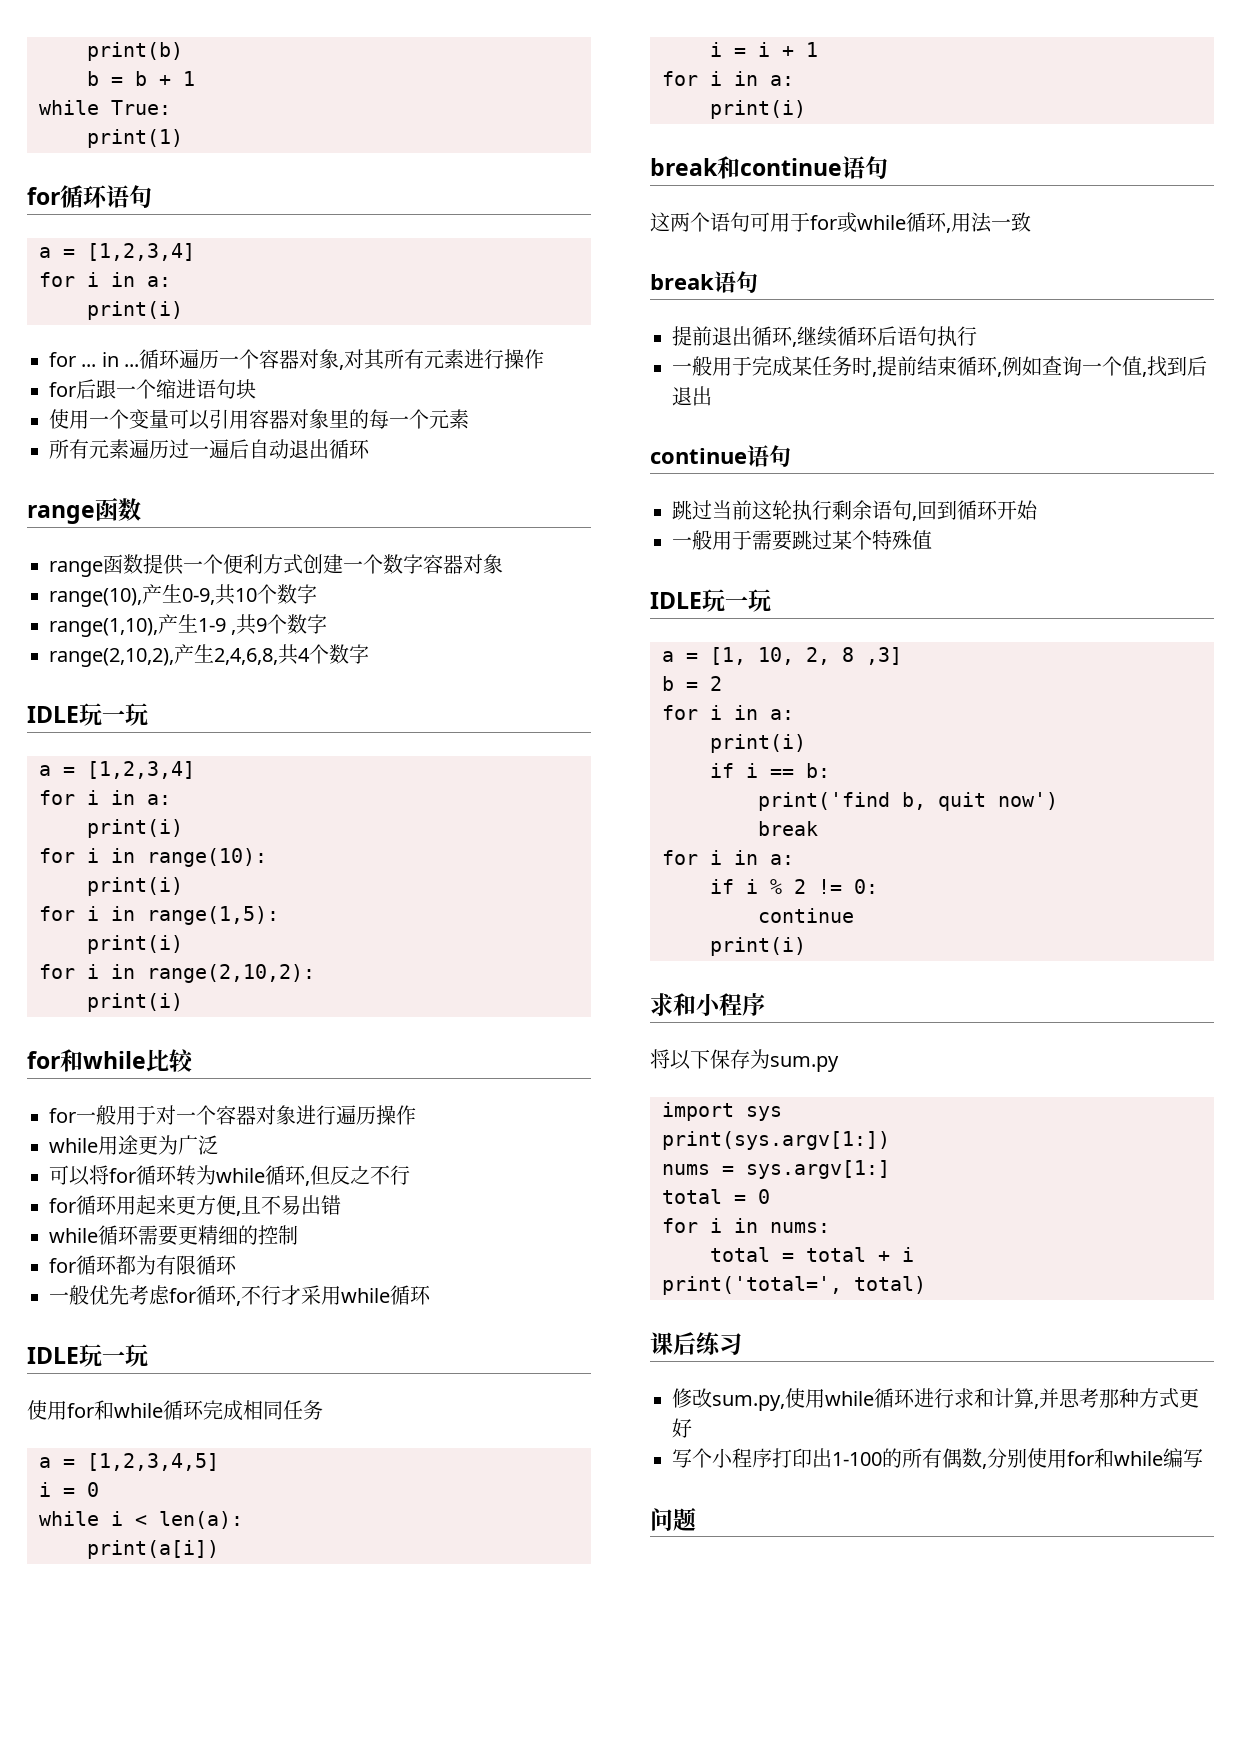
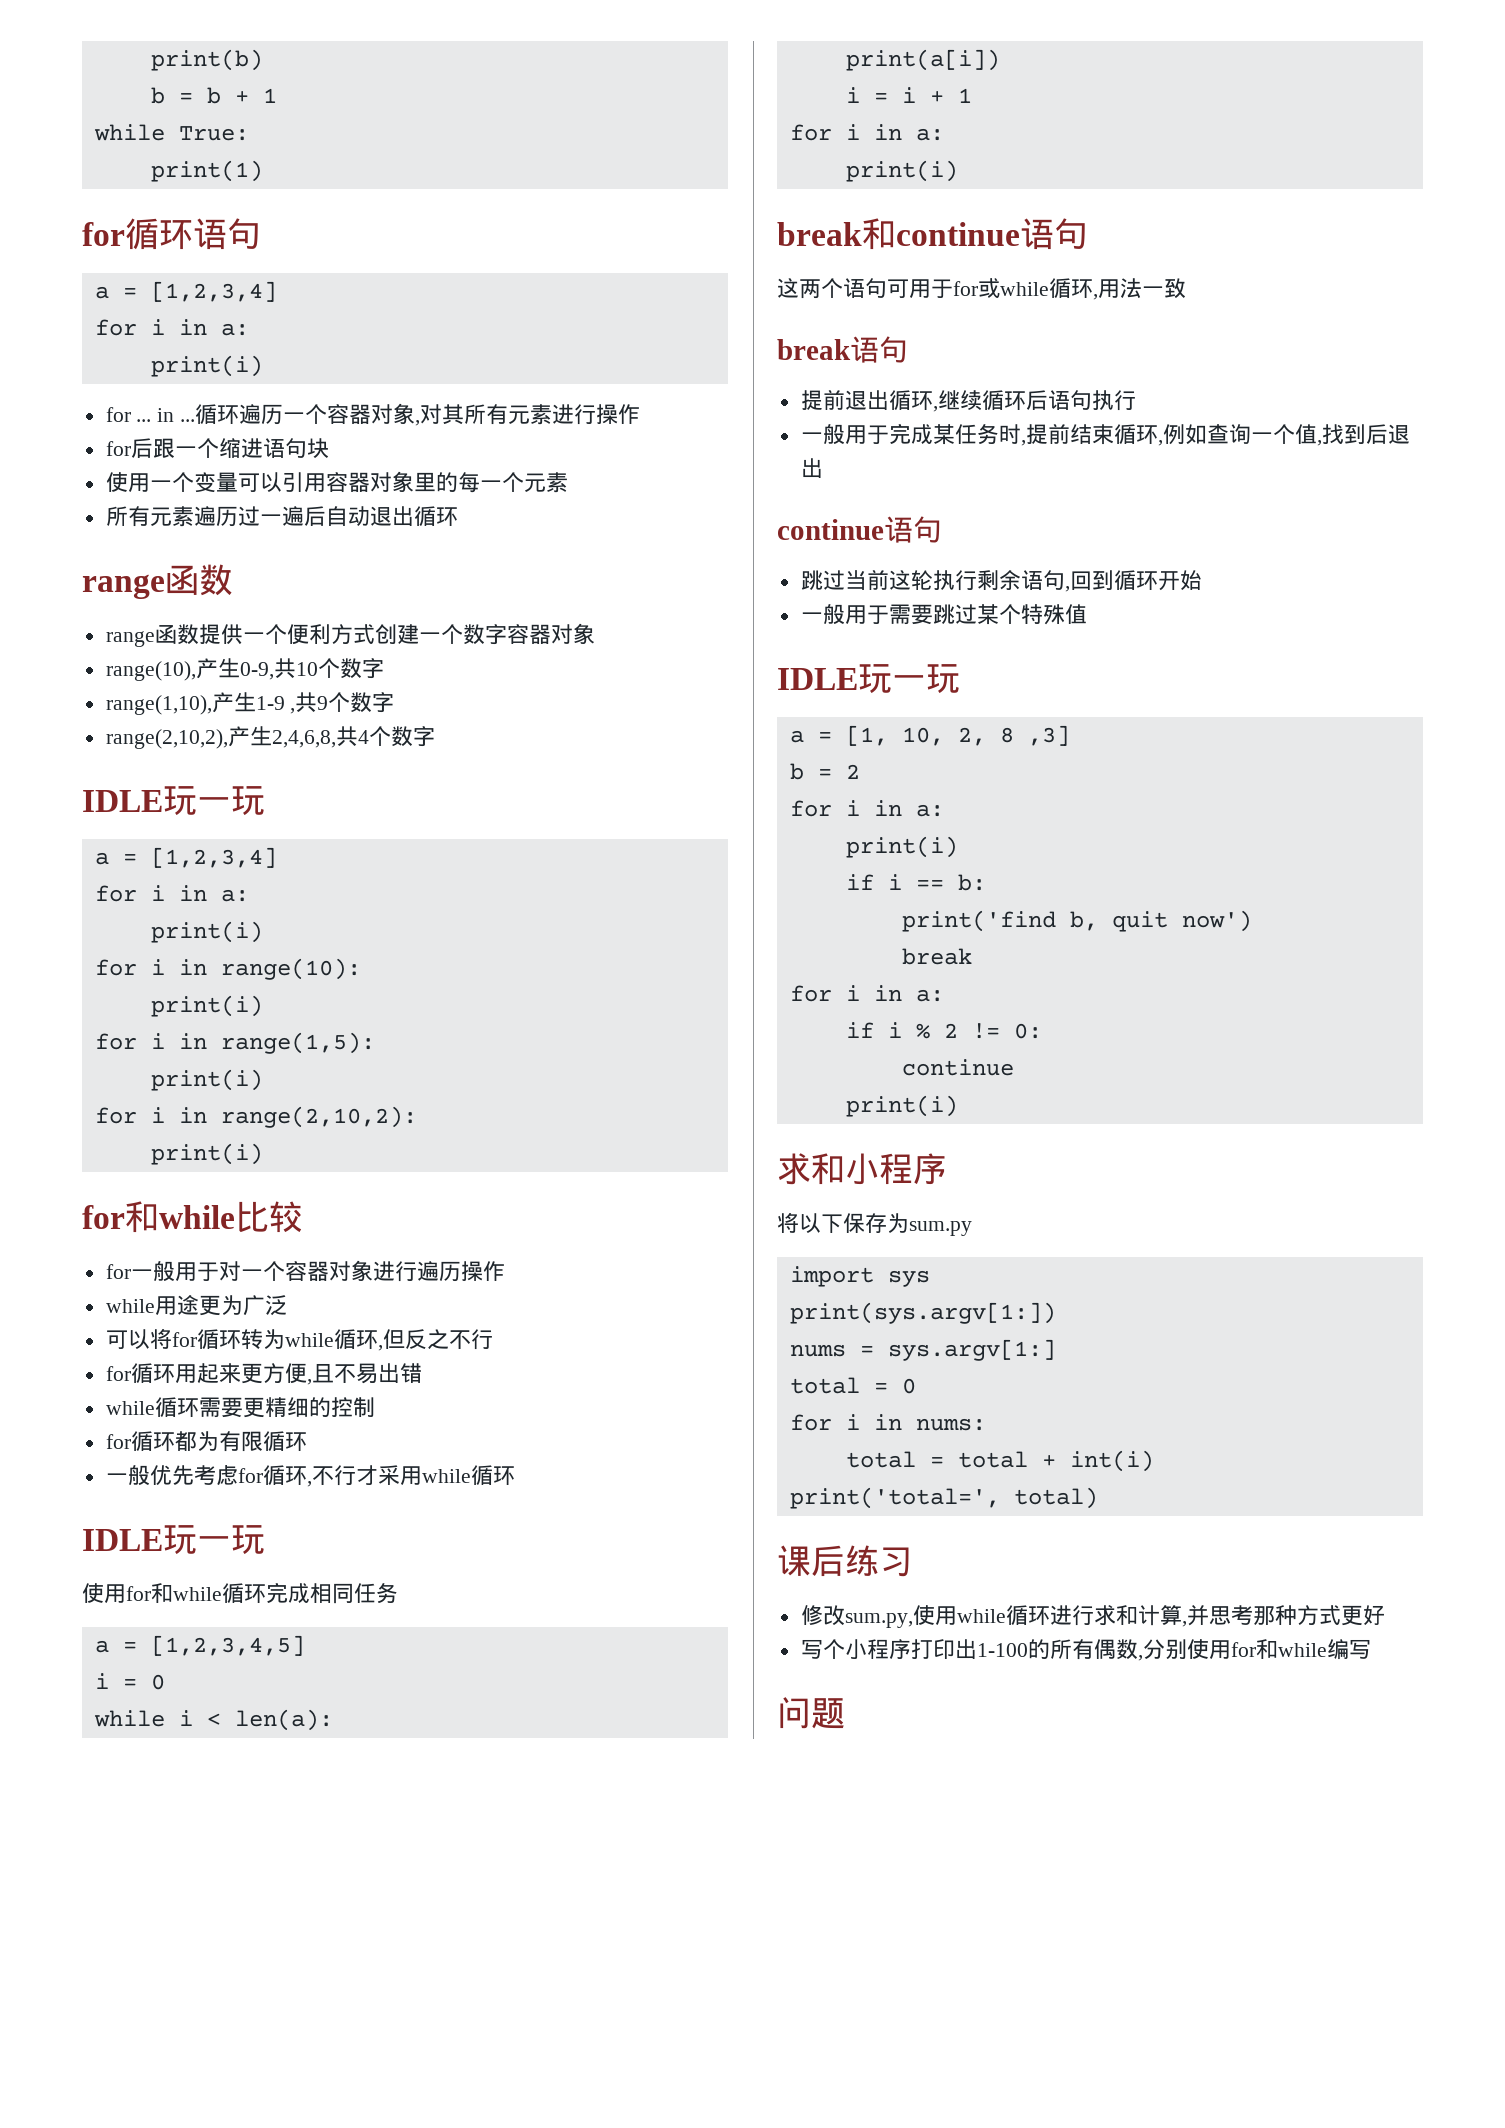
- total = total + i
+ total = total + int(i)

